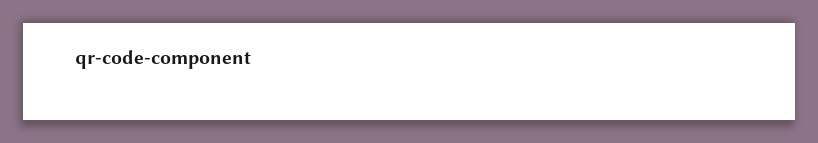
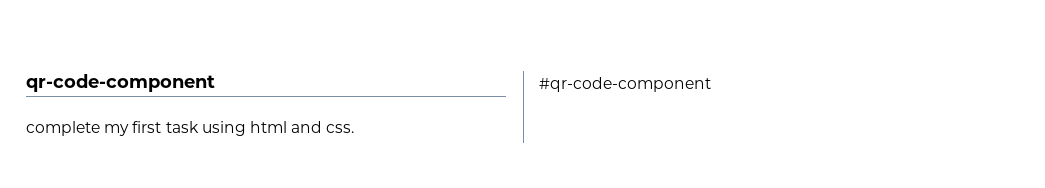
+ complete my first task using html and css. #qr-code-component

